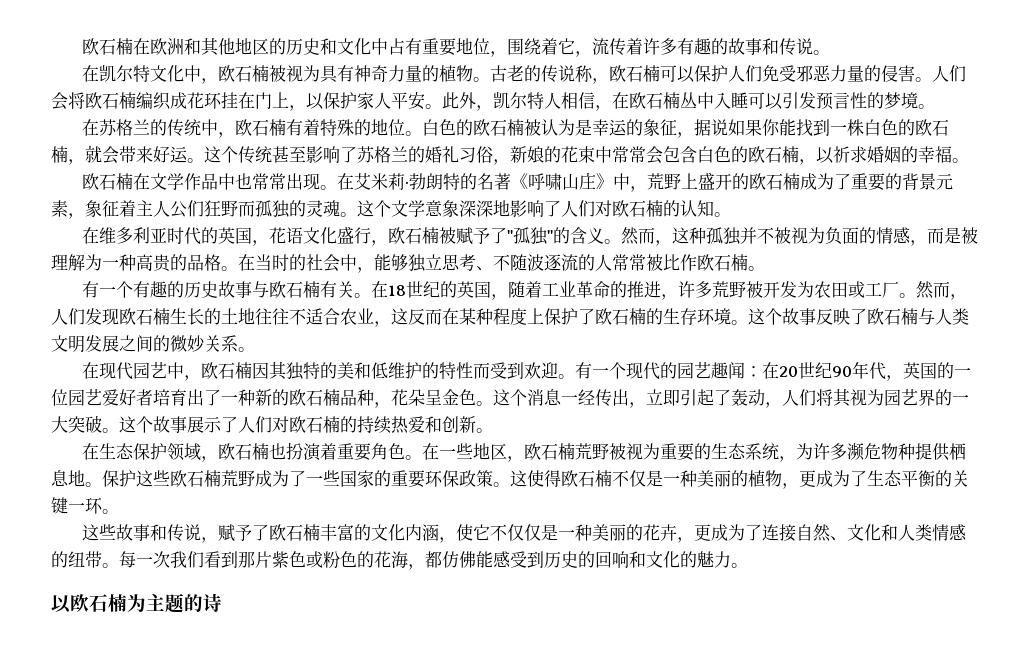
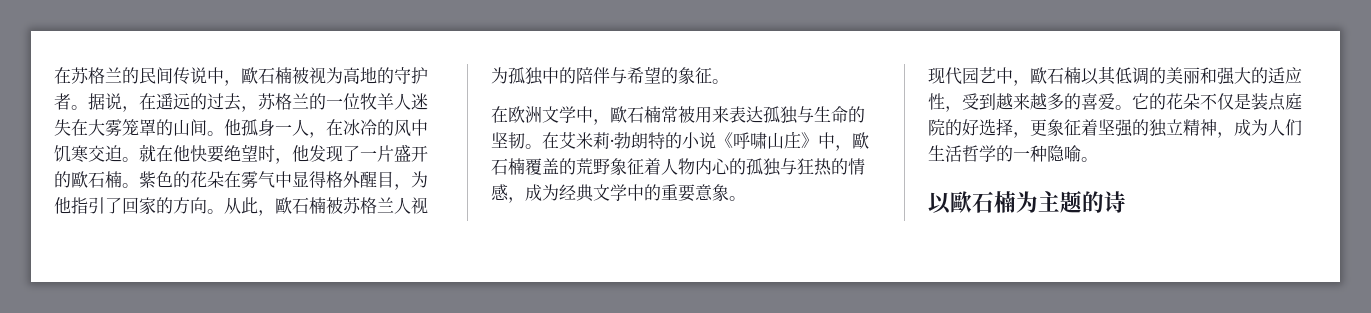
- 欧石楠在欧洲和其他地区的历史和文化中占有重要地位，围绕着它，流传着许多有趣的故事和传说。
- 在凯尔特文化中，欧石楠被视为具有神奇力量的植物。古老的传说称，欧石楠可以保护人们免受邪恶力量的侵害。人们会将欧石楠编织成花环挂在门上，以保护家人平安。此外，凯尔特人相信，在欧石楠丛中入睡可以引发预言性的梦境。
- 在苏格兰的传统中，欧石楠有着特殊的地位。白色的欧石楠被认为是幸运的象征，据说如果你能找到一株白色的欧石楠，就会带来好运。这个传统甚至影响了苏格兰的婚礼习俗，新娘的花束中常常会包含白色的欧石楠，以祈求婚姻的幸福。
- 欧石楠在文学作品中也常常出现。
+ 在苏格兰的民间传说中，歐石楠被视为高地的守护者。据说，在遥远的过去，苏格兰的一位牧羊人迷失在大雾笼罩的山间。他孤身一人，在冰冷的风中饥寒交迫。就在他快要绝望时，他发现了一片盛开的歐石楠。紫色的花朵在雾气中显得格外醒目，为他指引了回家的方向。从此，歐石楠被苏格兰人视为孤独中的陪伴与希望的象征。
+ 在欧洲文学中，歐石楠常被用来表达孤独与生命的坚韧。
- 在艾米莉·勃朗特的名著《呼啸山庄》中，荒野上盛开的欧石楠成为了重要的背景元素，象征着主人公们狂野而孤独的灵魂。这个文学意象深深地影响了人们对欧石楠的认知。
- 在维多利亚时代的英国，花语文化盛行，欧石楠被赋予了"孤独"的含义。然而，这种孤独并不被视为负面的情感，而是被理解为一种高贵的品格。在当时的社会中，能够独立思考、不随波逐流的人常常被比作欧石楠。
- 有一个有趣的历史故事与欧石楠有关。在18世纪的英国，随着工业革命的推进，许多荒野被开发为农田或工厂。然而，人们发现欧石楠生长的土地往往不适合农业，这反而在某种程度上保护了欧石楠的生存环境。这个故事反映了欧石楠与人类文明发展之间的微妙关系。
- 在现代园艺中，欧石楠因其独特的美和低维护的特性而受到欢迎。有一个现代的园艺趣闻：在20世纪90年代，英国的一位园艺爱好者培育出了一种新的欧石楠品种，花朵呈金色。这个消息一经传出，立即引起了轰动，人们将其视为园艺界的一大突破。这个故事展示了人们对欧石楠的持续热爱和创新。
- 在生态保护领域，欧石楠也扮演着重要角色。在一些地区，欧石楠荒野被视为重要的生态系统，为许多濒危物种提供栖息地。保护这些欧石楠荒野成为了一些国家的重要环保政策。这使得欧石楠不仅是一种美丽的植物，更成为了生态平衡的关键一环。
- 这些故事和传说，赋予了欧石楠丰富的文化内涵，使它不仅仅是一种美丽的花卉，更成为了连接自然、文化和人类情感的纽带。每一次我们看到那片紫色或粉色的花海，都仿佛能感受到历史的回响和文化的魅力。
+ 在艾米莉·勃朗特的小说《呼啸山庄》中，歐石楠覆盖的荒野象征着人物内心的孤独与狂热的情感，成为经典文学中的重要意象。
+ 现代园艺中，歐石楠以其低调的美丽和强大的适应性，受到越来越多的喜爱。它的花朵不仅是装点庭院的好选择，更象征着坚强的独立精神，成为人们生活哲学的一种隐喻。
- 以欧石楠为主题的诗
+ 以歐石楠为主题的诗

